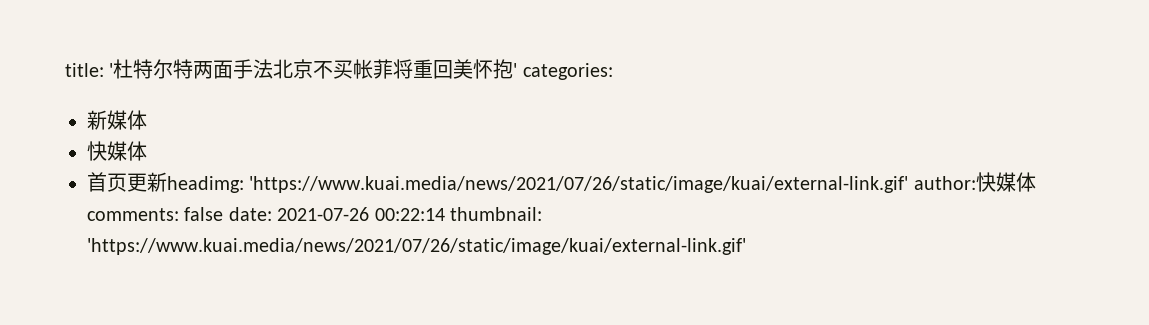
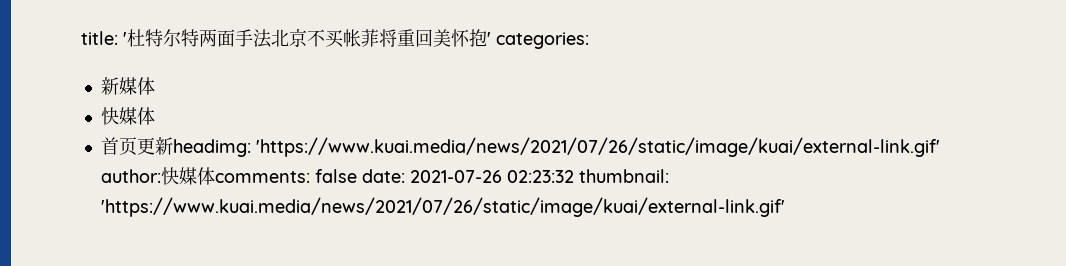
- 首页更新headimg: 'https://www.kuai.media/news/2021/07/26/static/image/kuai/external-link.gif' author:快媒体comments: false date: 2021-07-26 00:22:14 thumbnail: 'https://www.kuai.media/news/2021/07/26/static/image/kuai/external-link.gif'
+ 首页更新headimg: 'https://www.kuai.media/news/2021/07/26/static/image/kuai/external-link.gif' author:快媒体comments: false date: 2021-07-26 02:23:32 thumbnail: 'https://www.kuai.media/news/2021/07/26/static/image/kuai/external-link.gif'

